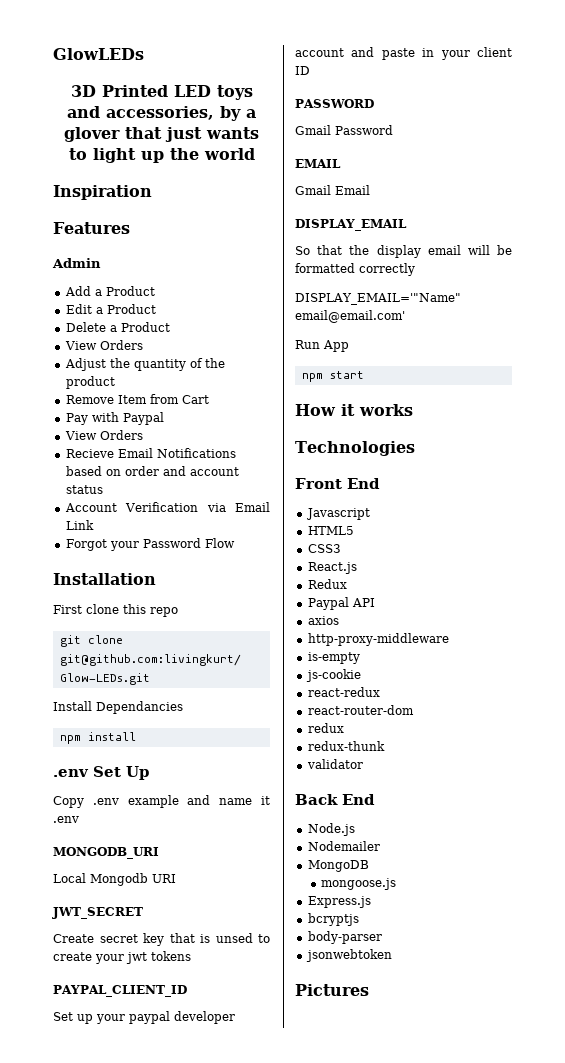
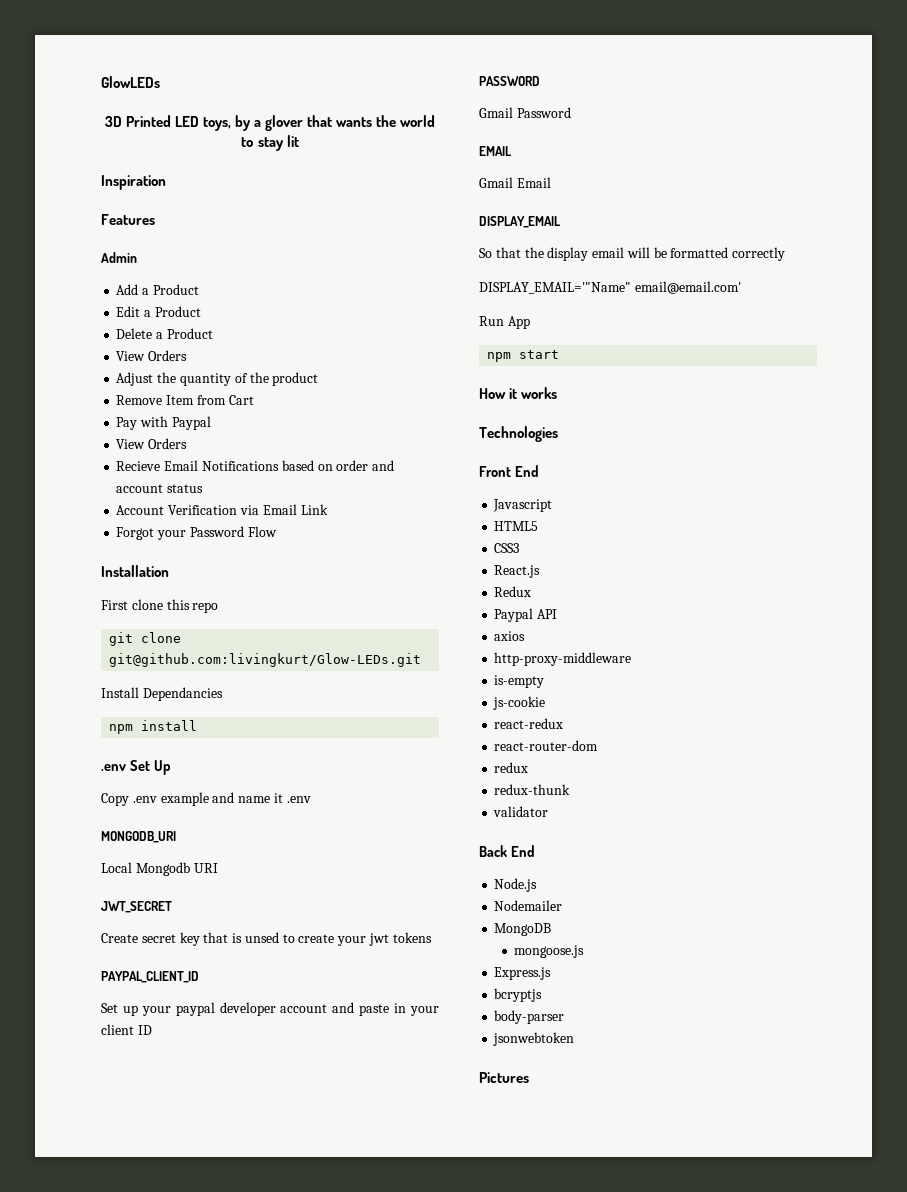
- 3D Printed LED toys and accessories, by a glover that just wants to light up the world
+ 3D Printed LED toys, by a glover that wants the world to stay lit

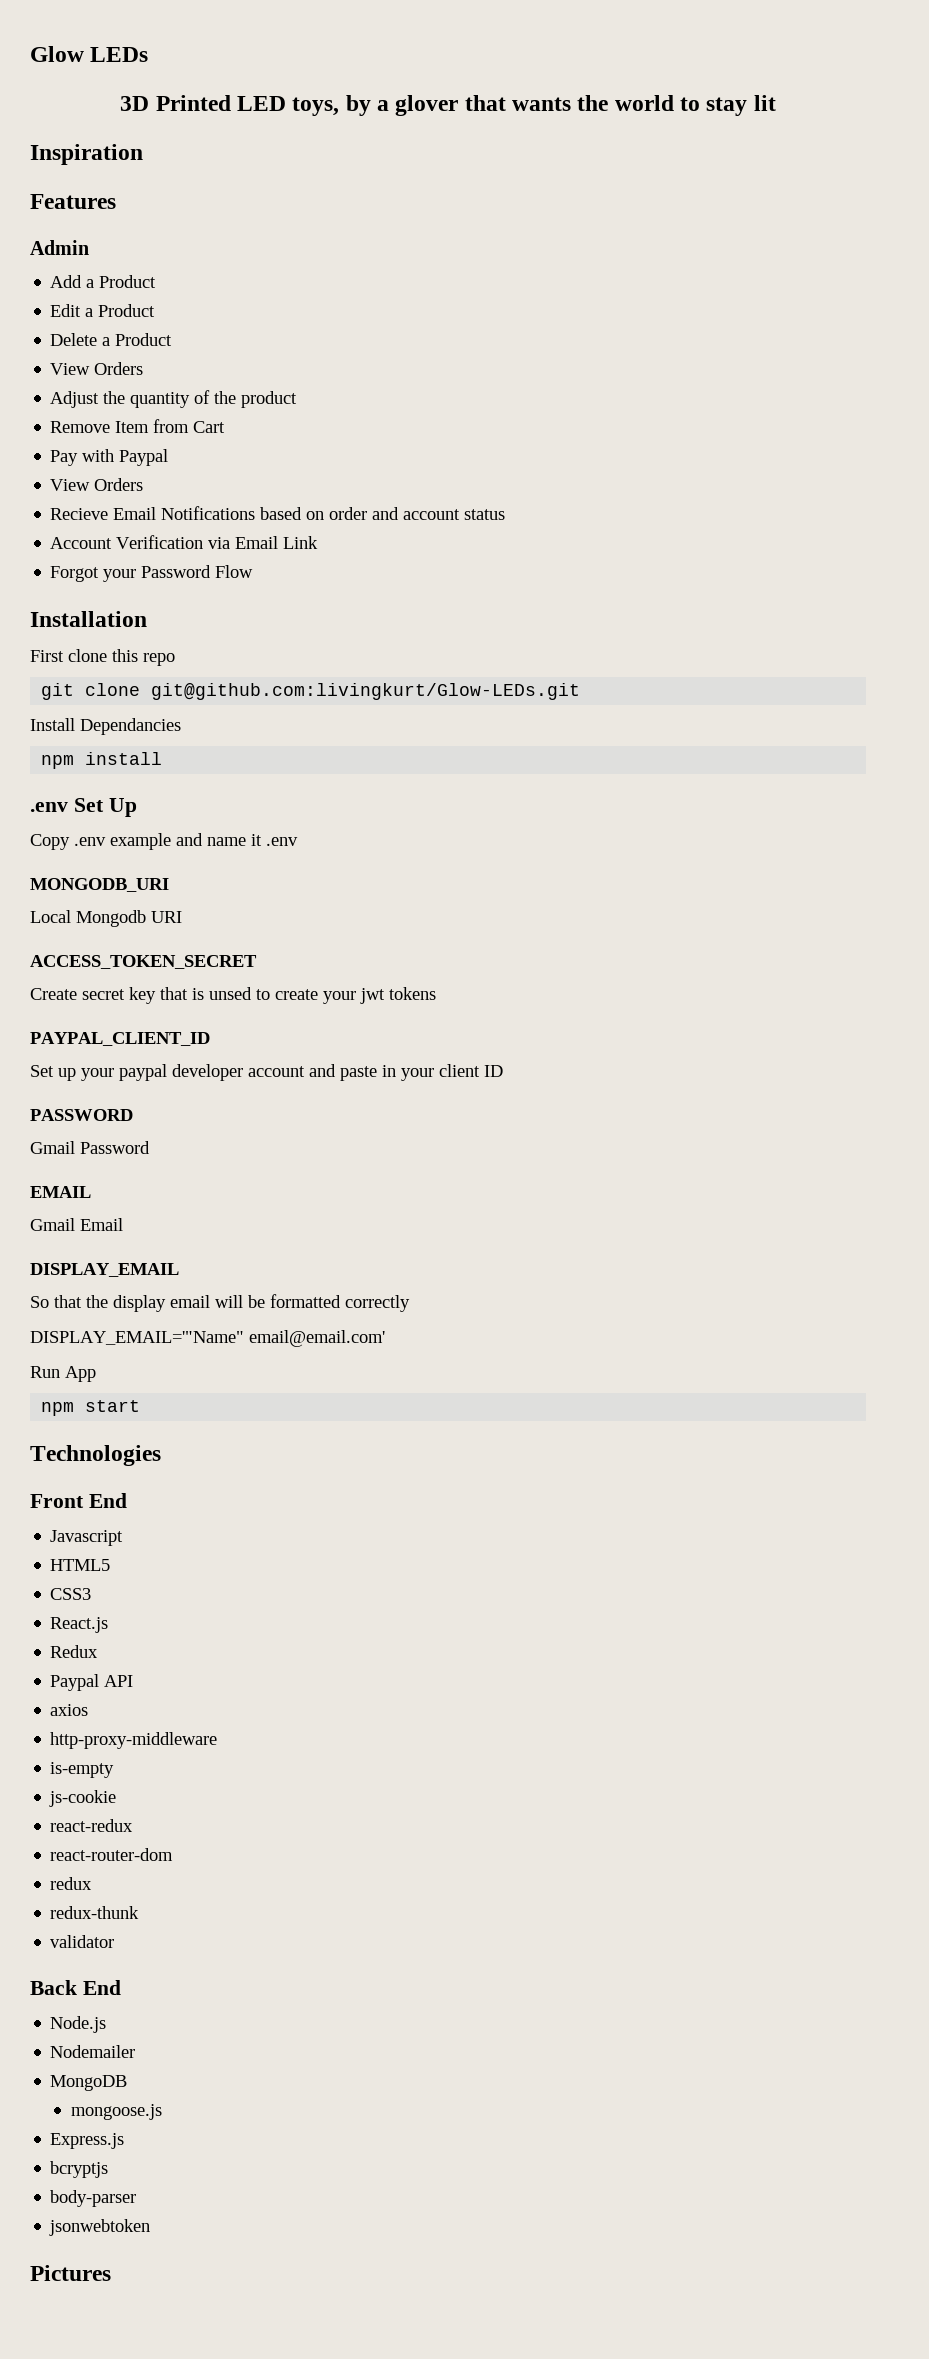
- GlowLEDs
+ Glow LEDs
- JWT_SECRET
+ ACCESS_TOKEN_SECRET
- How it works

